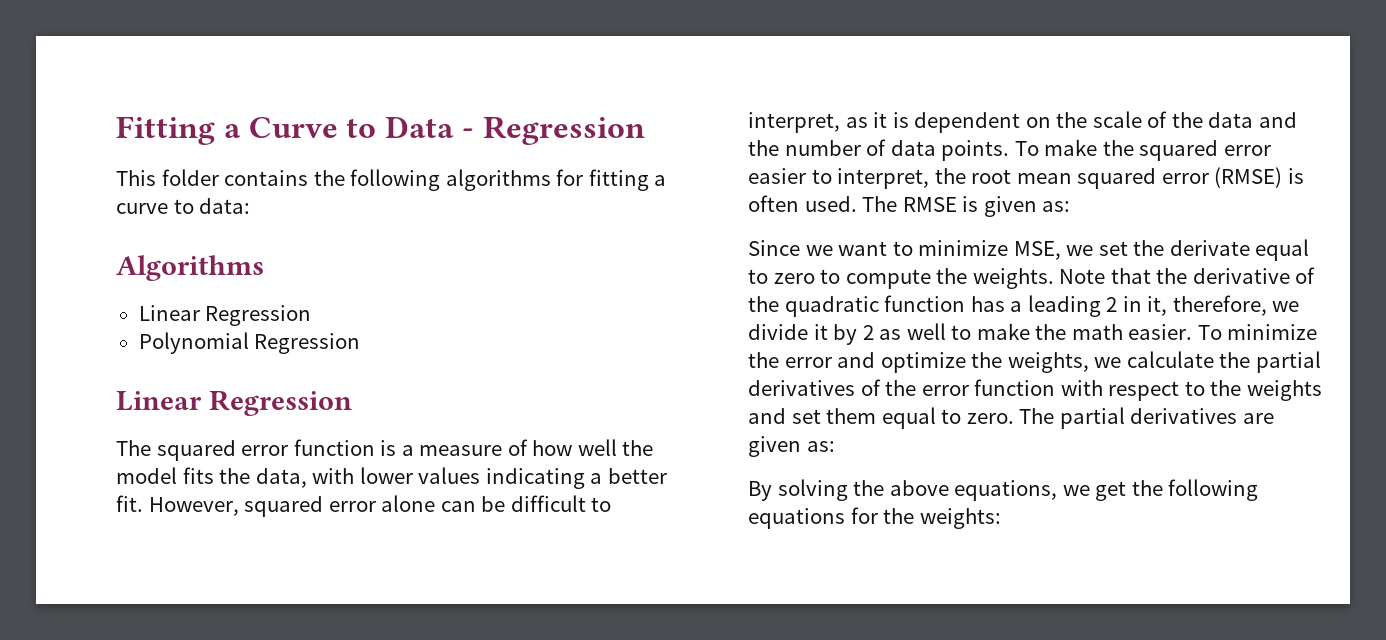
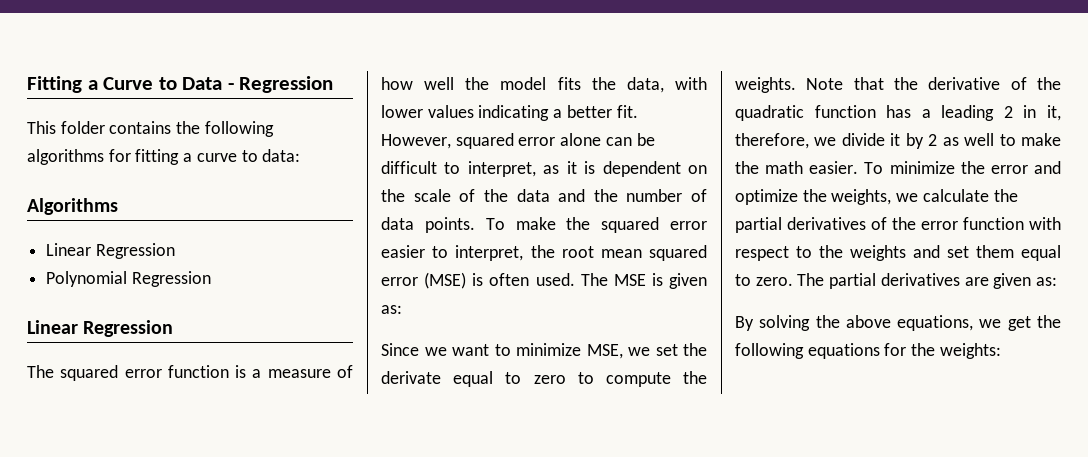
- To make the squared error easier to interpret, the root mean squared error (RMSE) is often used.
+ To make the squared error easier to interpret, the root mean squared error (MSE) is often used.
- The RMSE is given as:
+ The MSE is given as:

